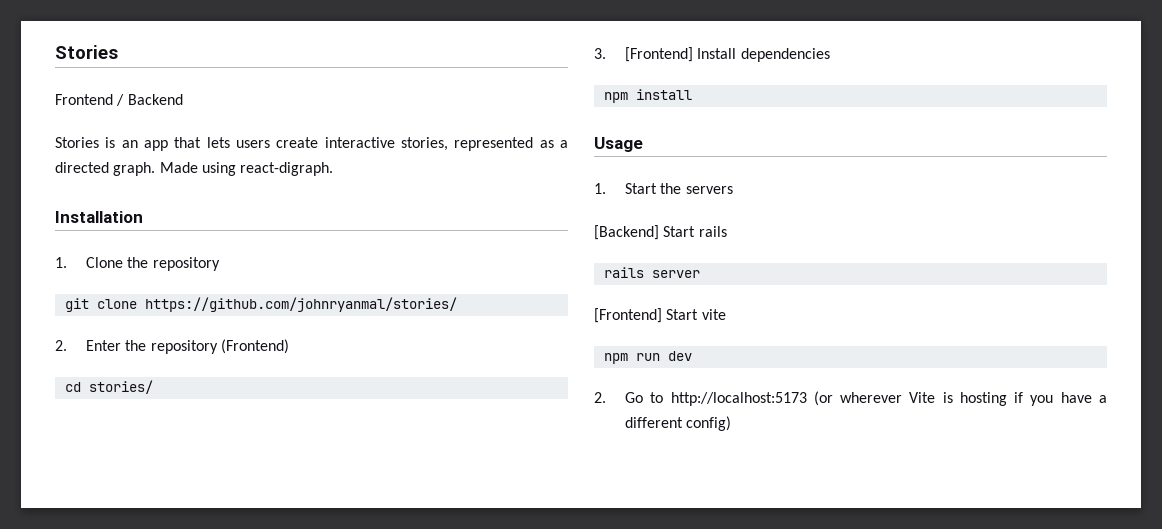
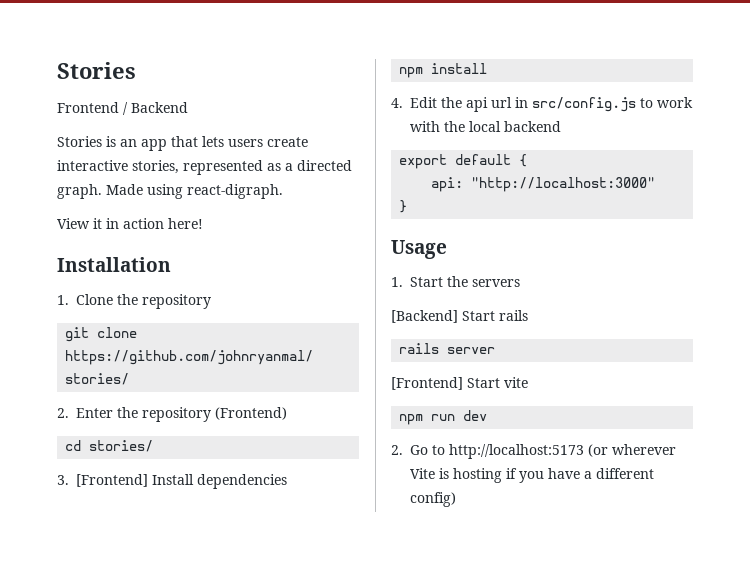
+ View it in action here!
+ 4. Edit the api url in src/config.js to work with the local backend
+ export default {
+ api: "http://localhost:3000"
+ }

